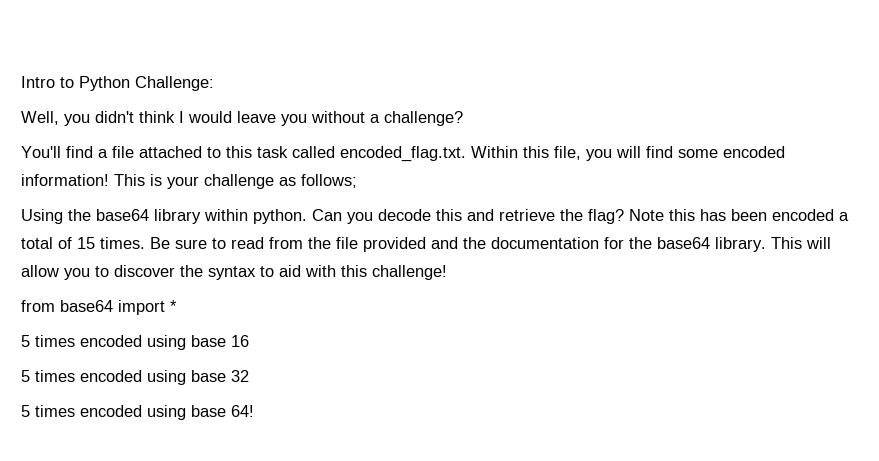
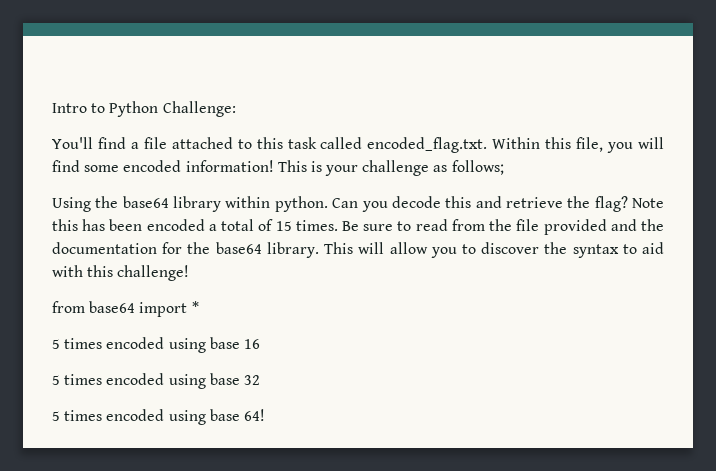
- Well, you didn't think I would leave you without a challenge?

